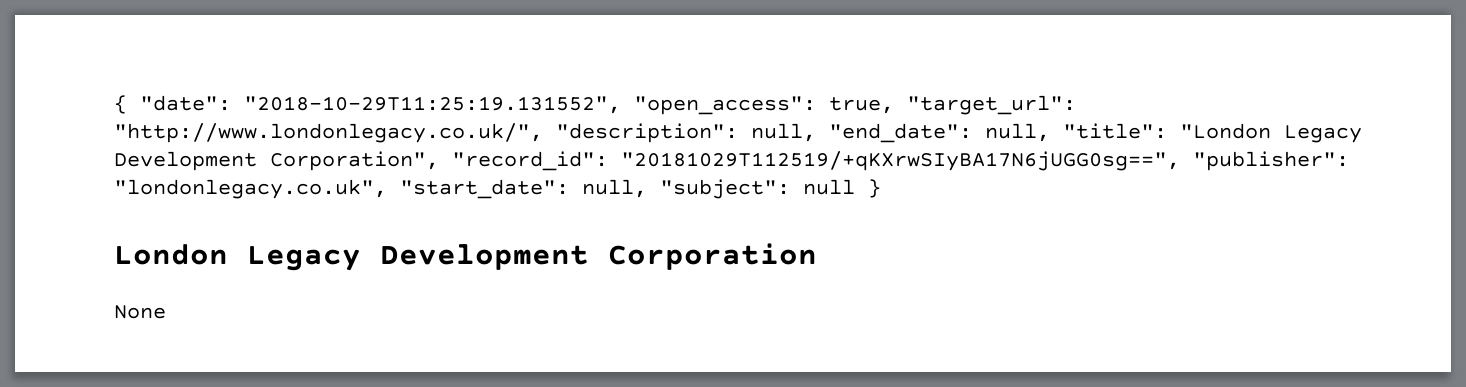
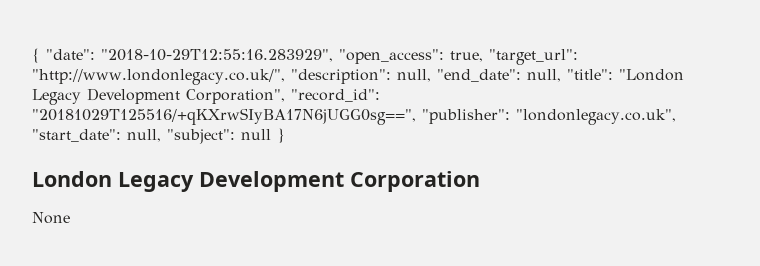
- { "date": "2018-10-29T11:25:19.131552", "open_access": true, "target_url": "http://www.londonlegacy.co.uk/", "description": null, "end_date": null, "title": "London Legacy Development Corporation", "record_id": "20181029T112519/+qKXrwSIyBA17N6jUGG0sg==", "publisher": "londonlegacy.co.uk", "start_date": null, "subject": null }
+ { "date": "2018-10-29T12:55:16.283929", "open_access": true, "target_url": "http://www.londonlegacy.co.uk/", "description": null, "end_date": null, "title": "London Legacy Development Corporation", "record_id": "20181029T125516/+qKXrwSIyBA17N6jUGG0sg==", "publisher": "londonlegacy.co.uk", "start_date": null, "subject": null }

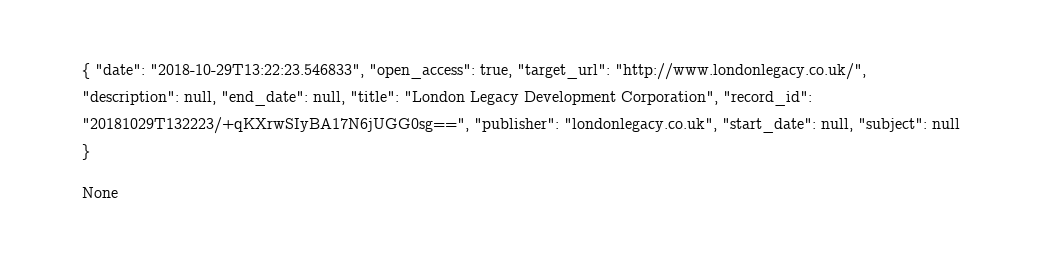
- { "date": "2018-10-29T12:55:16.283929", "open_access": true, "target_url": "http://www.londonlegacy.co.uk/", "description": null, "end_date": null, "title": "London Legacy Development Corporation", "record_id": "20181029T125516/+qKXrwSIyBA17N6jUGG0sg==", "publisher": "londonlegacy.co.uk", "start_date": null, "subject": null }
+ { "date": "2018-10-29T13:22:23.546833", "open_access": true, "target_url": "http://www.londonlegacy.co.uk/", "description": null, "end_date": null, "title": "London Legacy Development Corporation", "record_id": "20181029T132223/+qKXrwSIyBA17N6jUGG0sg==", "publisher": "londonlegacy.co.uk", "start_date": null, "subject": null }
- London Legacy Development Corporation

